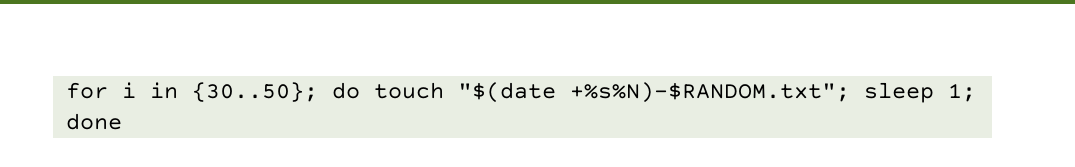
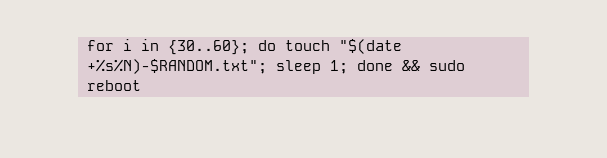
- for i in {30..50}; do touch "$(date +%s%N)-$RANDOM.txt"; sleep 1; done
+ for i in {30..60}; do touch "$(date +%s%N)-$RANDOM.txt"; sleep 1; done && sudo reboot

